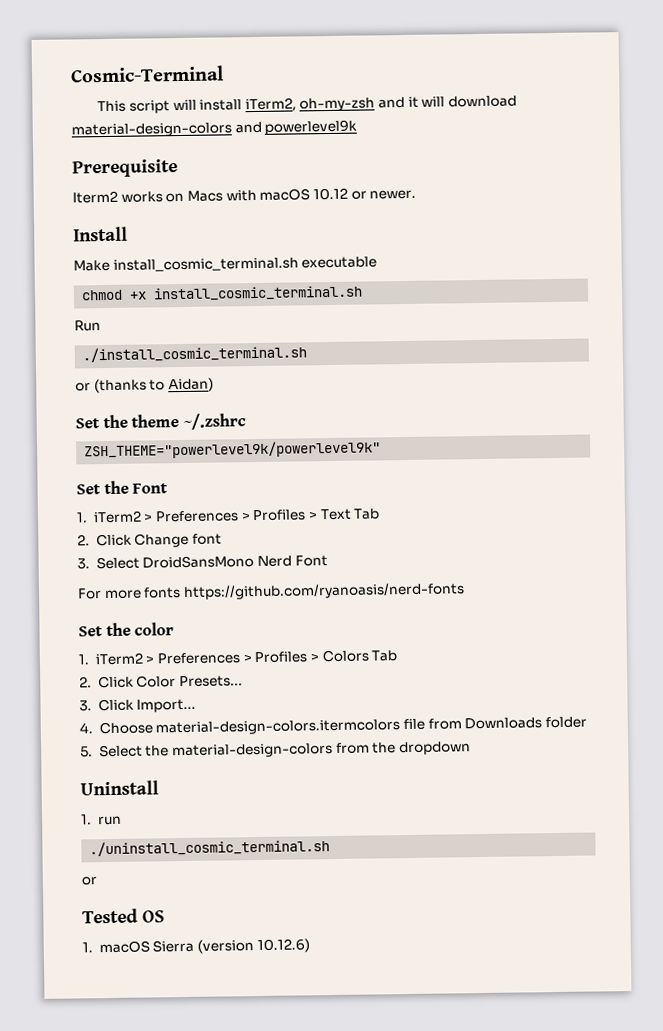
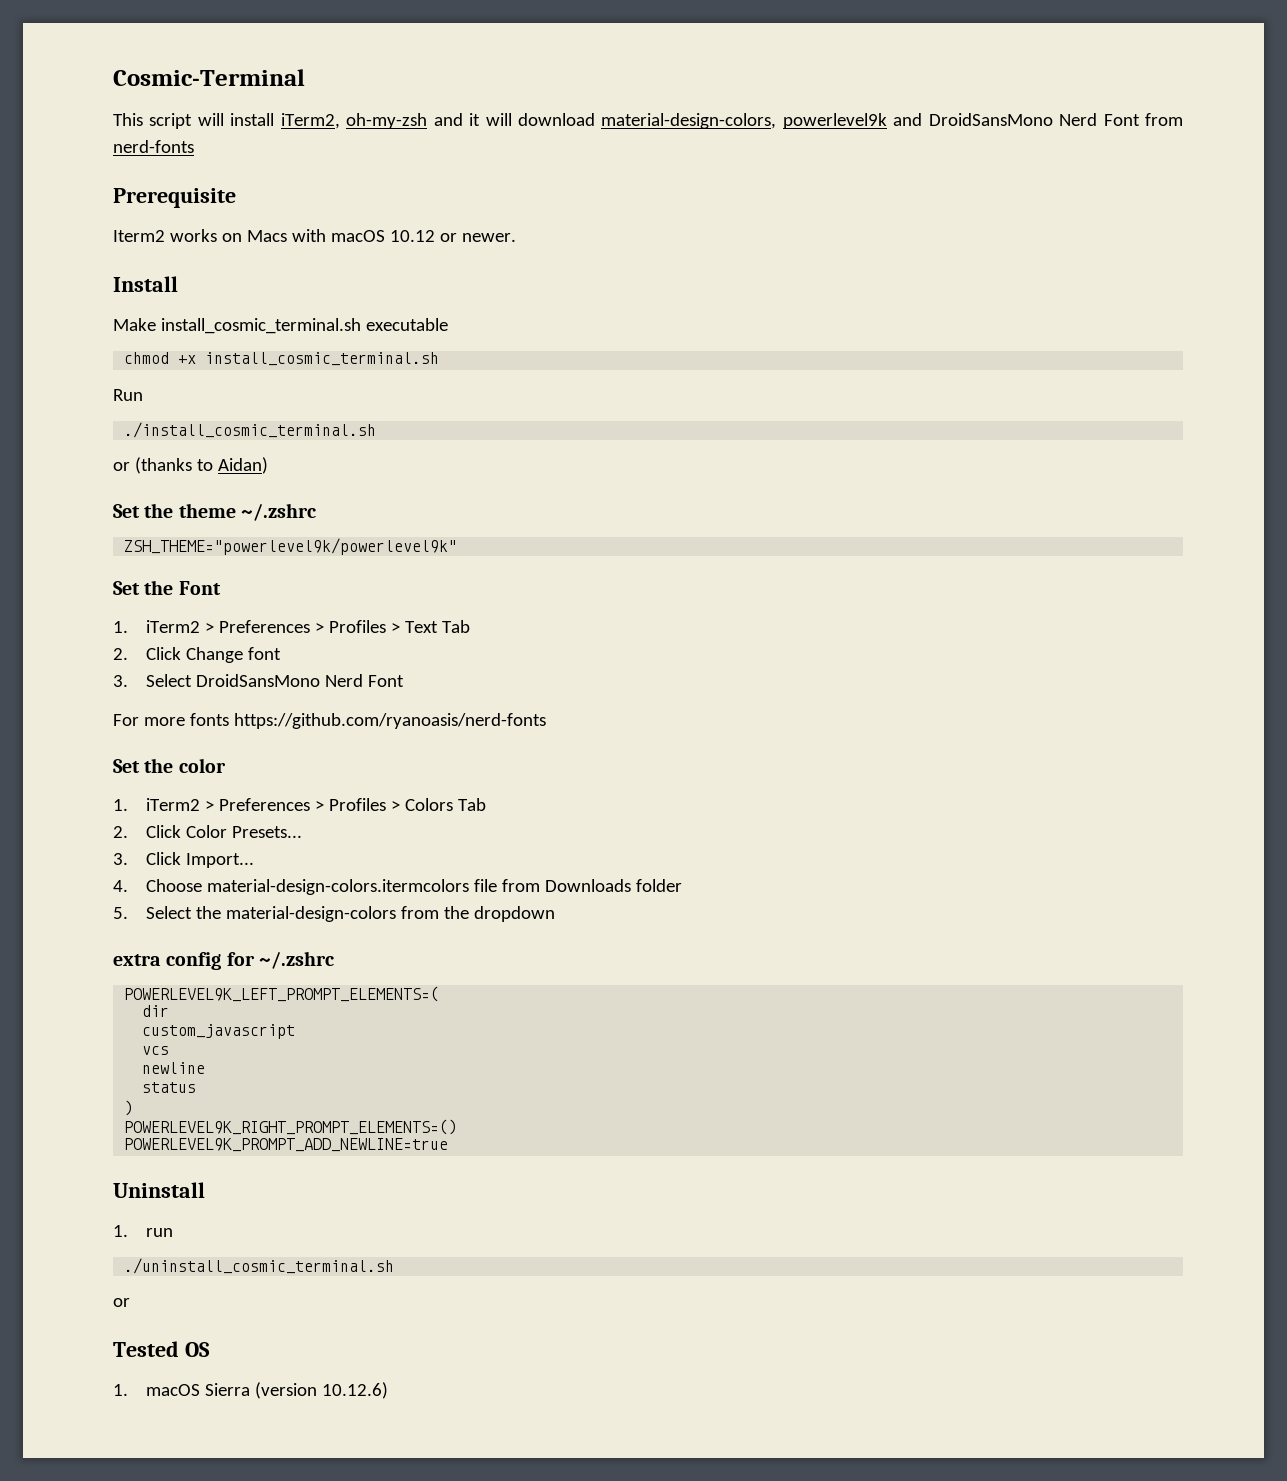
- This script will install iTerm2, oh-my-zsh and it will download material-design-colors and powerlevel9k
+ This script will install iTerm2, oh-my-zsh and it will download material-design-colors, powerlevel9k and DroidSansMono Nerd Font from nerd-fonts
+ extra config for ~/.zshrc
+ POWERLEVEL9K_LEFT_PROMPT_ELEMENTS=(
+ dir
+ custom_javascript
+ vcs
+ newline
+ status
+ )
+ POWERLEVEL9K_RIGHT_PROMPT_ELEMENTS=()
+ POWERLEVEL9K_PROMPT_ADD_NEWLINE=true

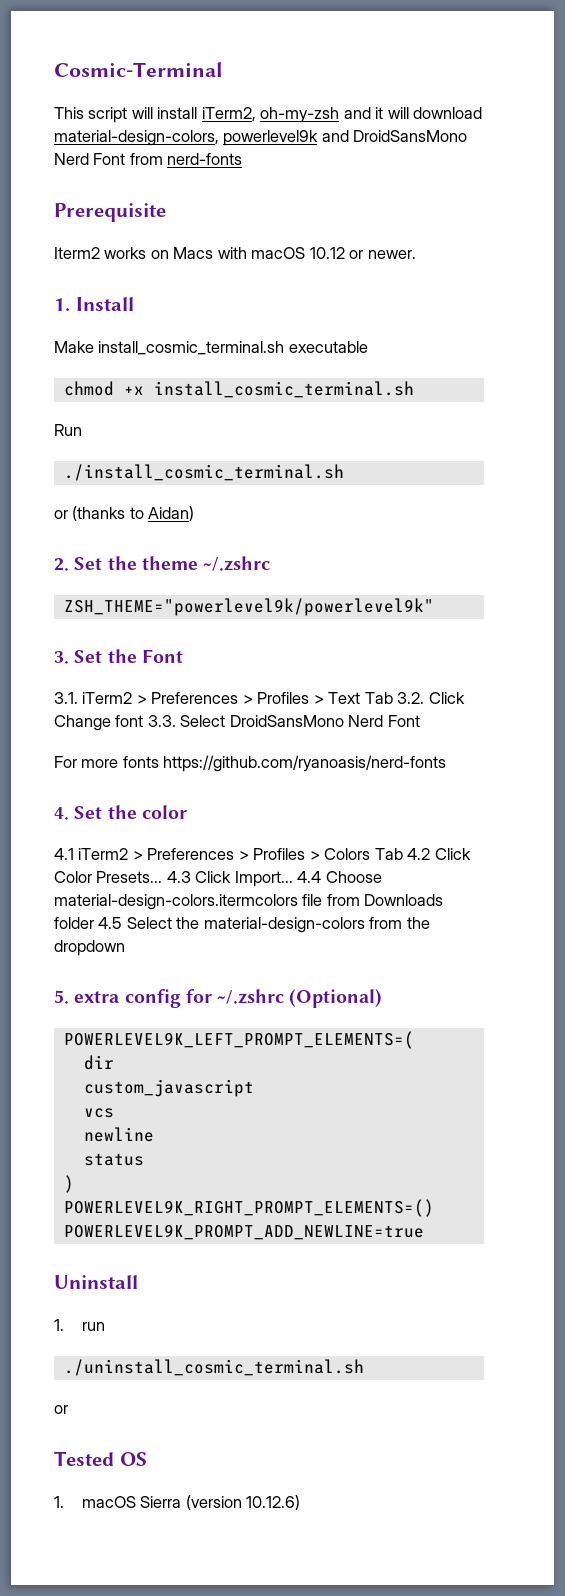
- Install
+ 1. Install
- Set the theme ~/.zshrc
+ 2. Set the theme ~/.zshrc
- Set the Font
+ 3. Set the Font
- 1. iTerm2 > Preferences > Profiles > Text Tab
- 2. Click Change font
- 3. Select DroidSansMono Nerd Font
+ 3.1. iTerm2 > Preferences > Profiles > Text Tab 3.2. Click Change font 3.3. Select DroidSansMono Nerd Font
- Set the color
+ 4. Set the color
- 1. iTerm2 > Preferences > Profiles > Colors Tab
- 2. Click Color Presets...
- 3. Click Import...
- 4. Choose material-design-colors.itermcolors file from Downloads folder
- 5. Select the material-design-colors from the dropdown
+ 4.1 iTerm2 > Preferences > Profiles > Colors Tab 4.2 Click Color Presets... 4.3 Click Import... 4.4 Choose material-design-colors.itermcolors file from Downloads folder 4.5 Select the material-design-colors from the dropdown
- extra config for ~/.zshrc
+ 5. extra config for ~/.zshrc (Optional)

